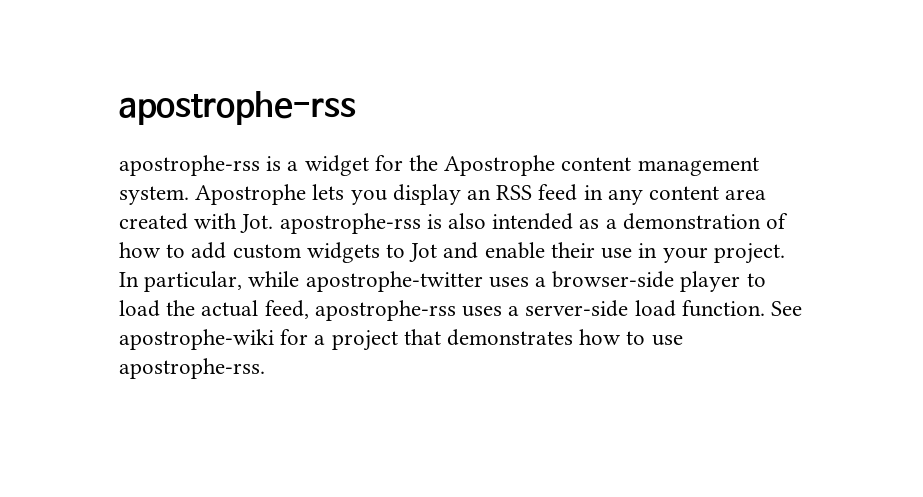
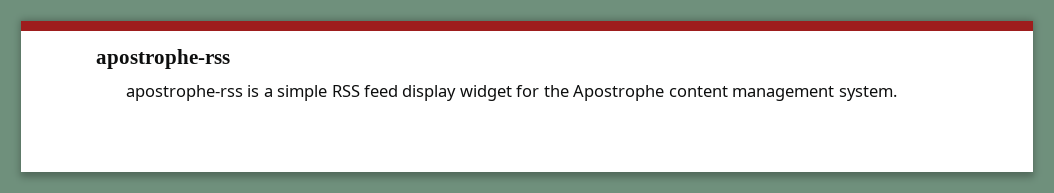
- apostrophe-rss is a widget for the Apostrophe content management system. Apostrophe lets you display an RSS feed in any content area created with Jot. apostrophe-rss is also intended as a demonstration of how to add custom widgets to Jot and enable their use in your project. In particular, while apostrophe-twitter uses a browser-side player to load the actual feed, apostrophe-rss uses a server-side load function. See apostrophe-wiki for a project that demonstrates how to use apostrophe-rss.
+ apostrophe-rss is a simple RSS feed display widget for the Apostrophe content management system.

